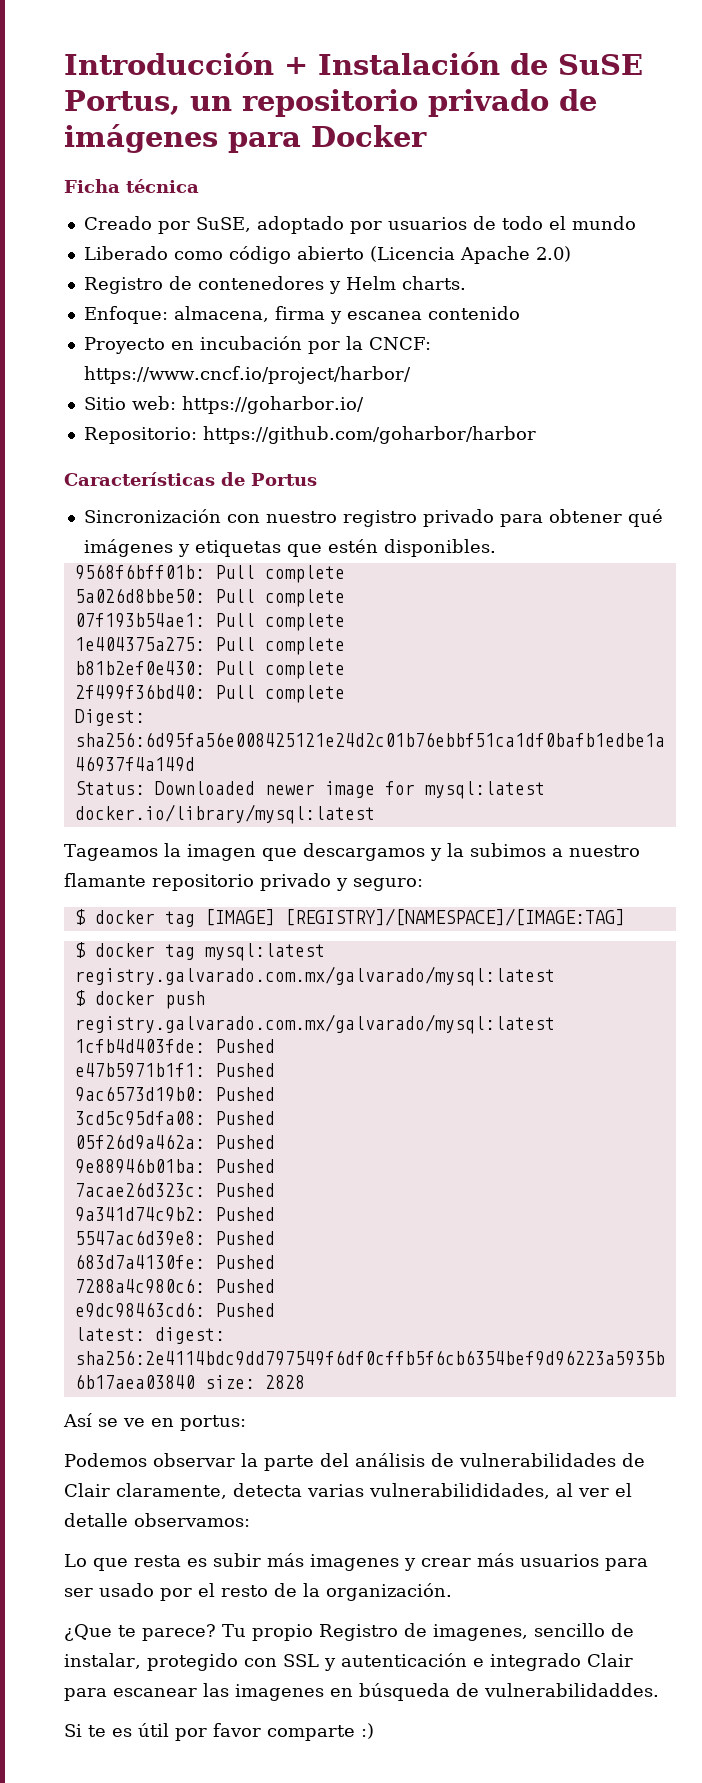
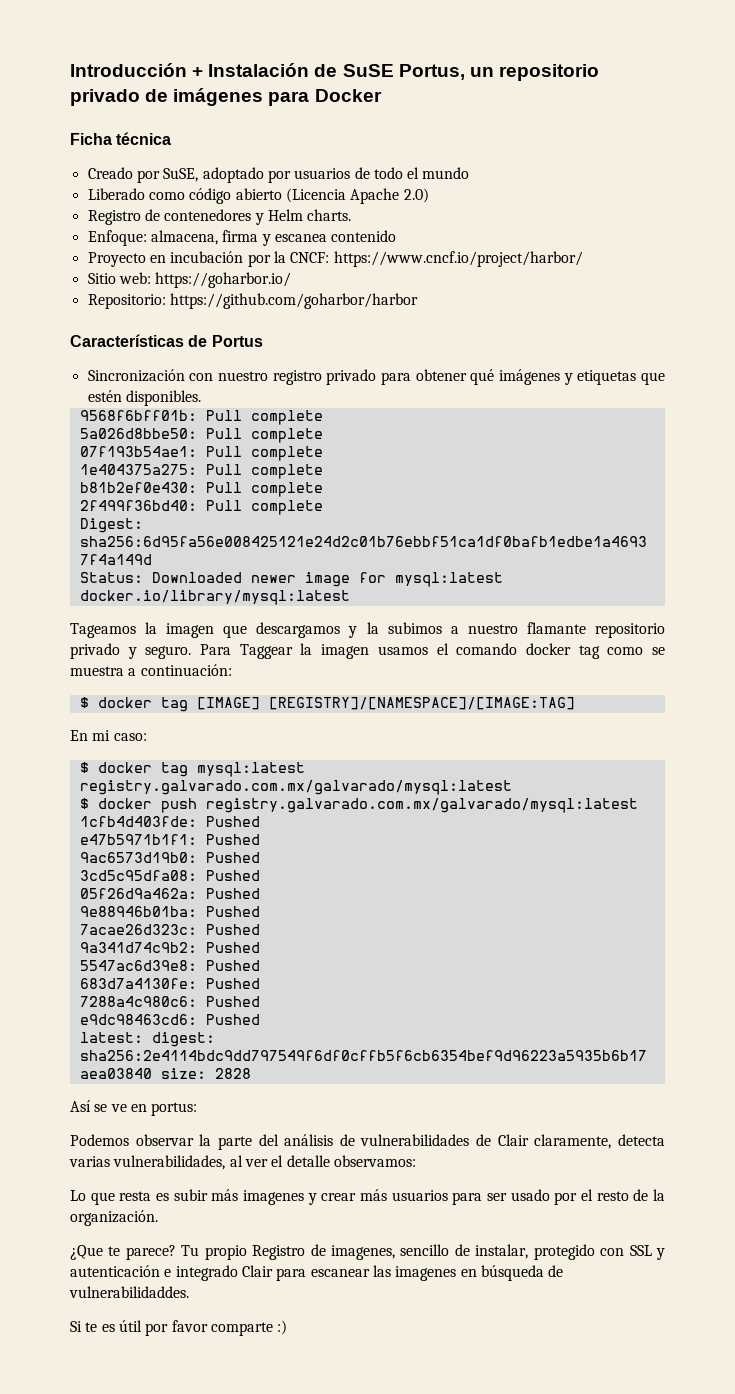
- Tageamos la imagen que descargamos y la subimos a nuestro flamante repositorio privado y seguro:
+ Tageamos la imagen que descargamos y la subimos a nuestro flamante repositorio privado y seguro. Para Taggear la imagen usamos el comando docker tag como se muestra a continuación:
+ En mi caso:
- Podemos observar la parte del análisis de vulnerabilidades de Clair claramente, detecta varias vulnerabilididades, al ver el detalle observamos:
+ Podemos observar la parte del análisis de vulnerabilidades de Clair claramente, detecta varias vulnerabilidades, al ver el detalle observamos:

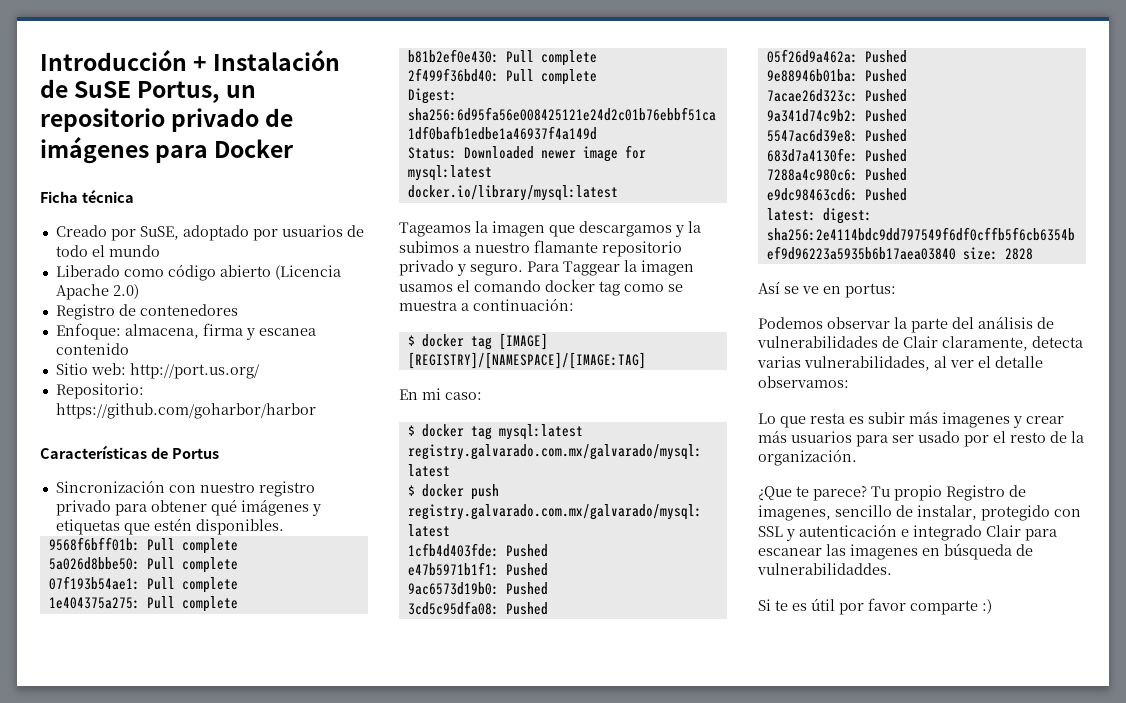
- Registro de contenedores y Helm charts.
+ Registro de contenedores
- Proyecto en incubación por la CNCF: https://www.cncf.io/project/harbor/
- Sitio web: https://goharbor.io/
+ Sitio web: http://port.us.org/

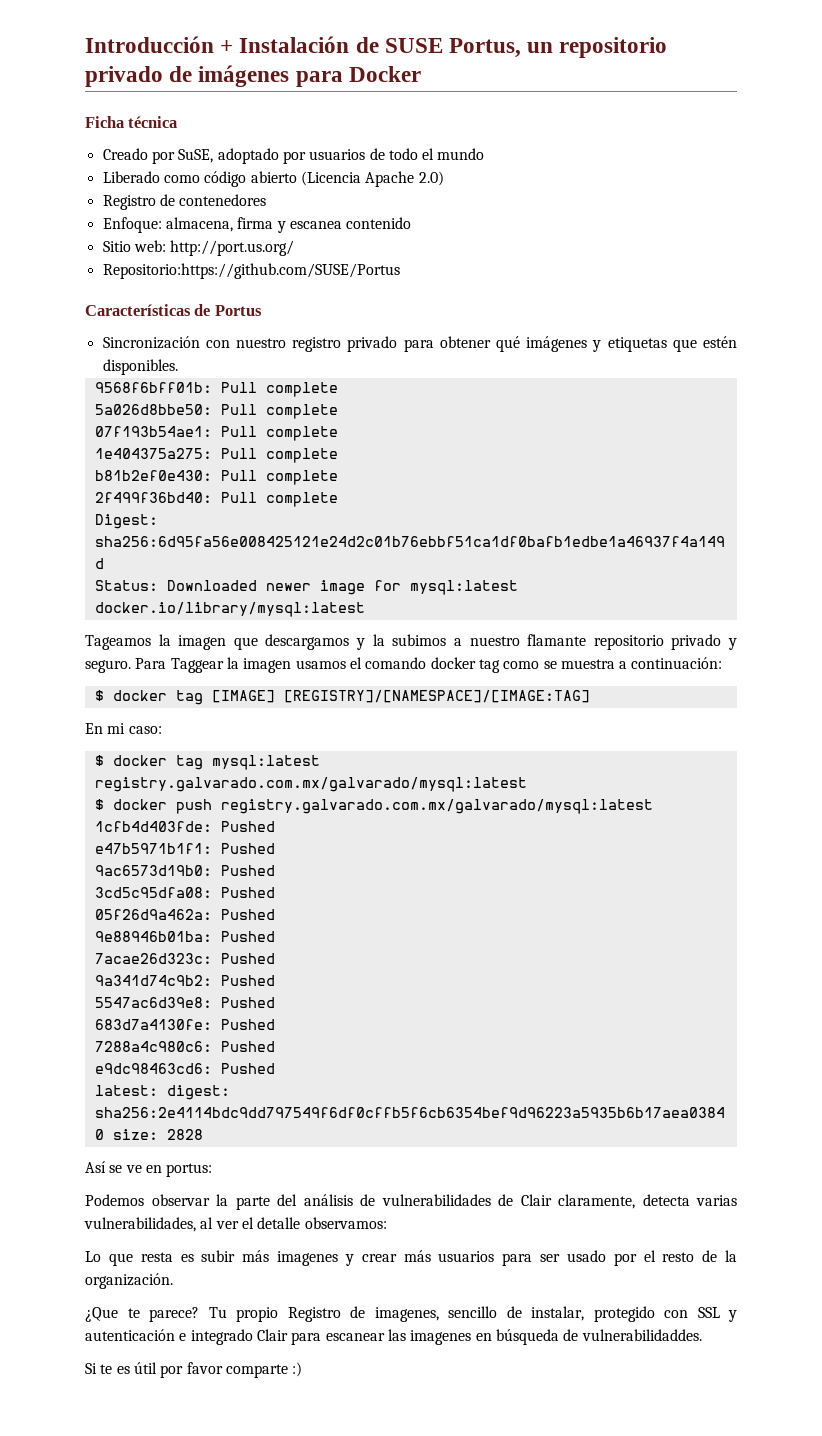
- Introducción + Instalación de SuSE Portus, un repositorio privado de imágenes para Docker
+ Introducción + Instalación de SUSE Portus, un repositorio privado de imágenes para Docker
- Repositorio: https://github.com/goharbor/harbor
+ Repositorio:https://github.com/SUSE/Portus

